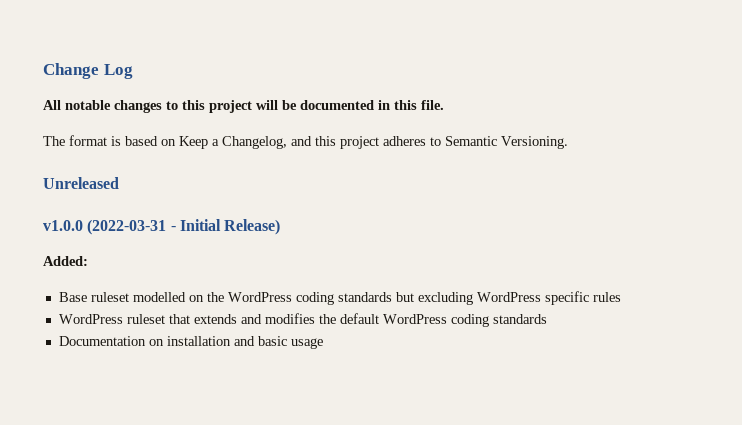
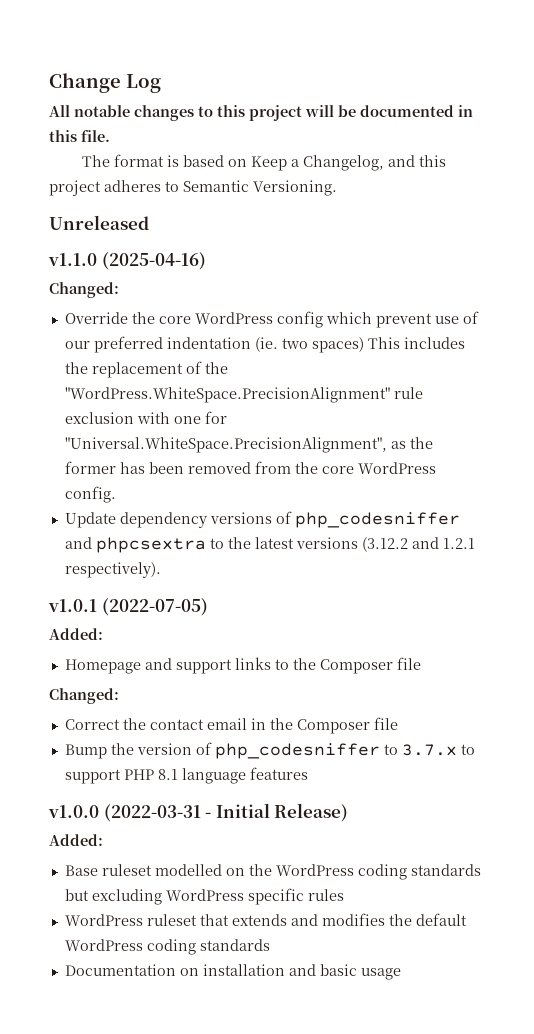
+ v1.1.0 (2025-04-16)
+ Changed:
+ Override the core WordPress config which prevent use of our preferred indentation (ie. two spaces) This includes the replacement of the "WordPress.WhiteSpace.PrecisionAlignment" rule exclusion with one for "Universal.WhiteSpace.PrecisionAlignment", as the former has been removed from the core WordPress config.
+ Update dependency versions of php_codesniffer and phpcsextra to the latest versions (3.12.2 and 1.2.1 respectively).
+ v1.0.1 (2022-07-05)
+ Added:
+ Homepage and support links to the Composer file
+ Changed:
+ Correct the contact email in the Composer file
+ Bump the version of php_codesniffer to 3.7.x to support PHP 8.1 language features

